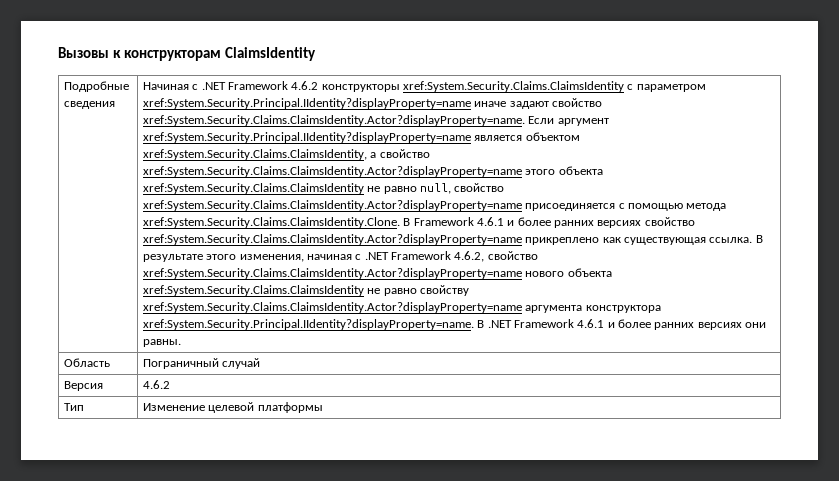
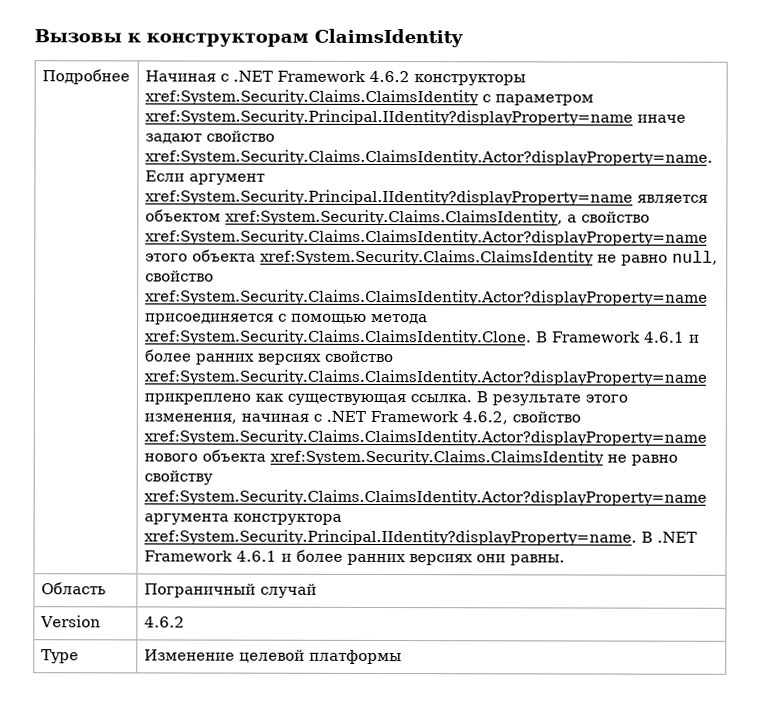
- Подробные сведения
+ Подробнее
- Версия | 4.6.2
+ Version | 4.6.2
- Тип | Изменение целевой платформы
+ Type | Изменение целевой платформы

